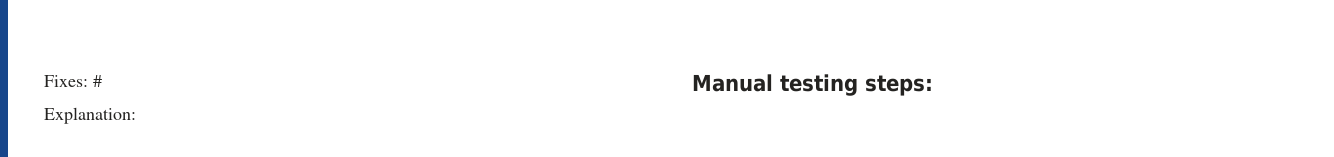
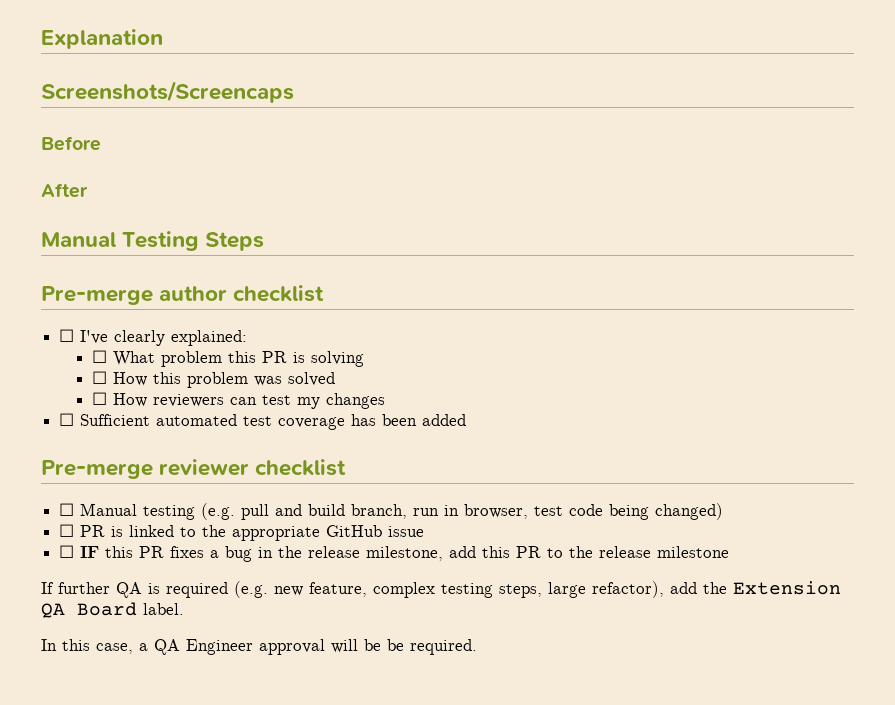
- Fixes: #
- Explanation:
- Manual testing steps:
+ Explanation
+ Screenshots/Screencaps
+ Before
+ After
+ Manual Testing Steps
+ Pre-merge author checklist
+ ☐ I've clearly explained:
+ ☐ What problem this PR is solving
+ ☐ How this problem was solved
+ ☐ How reviewers can test my changes
+ ☐ Sufficient automated test coverage has been added
+ Pre-merge reviewer checklist
+ ☐ Manual testing (e.g. pull and build branch, run in browser, test code being changed)
+ ☐ PR is linked to the appropriate GitHub issue
+ ☐ IF this PR fixes a bug in the release milestone, add this PR to the release milestone
+ If further QA is required (e.g. new feature, complex testing steps, large refactor), add the Extension QA Board label.
+ In this case, a QA Engineer approval will be be required.

